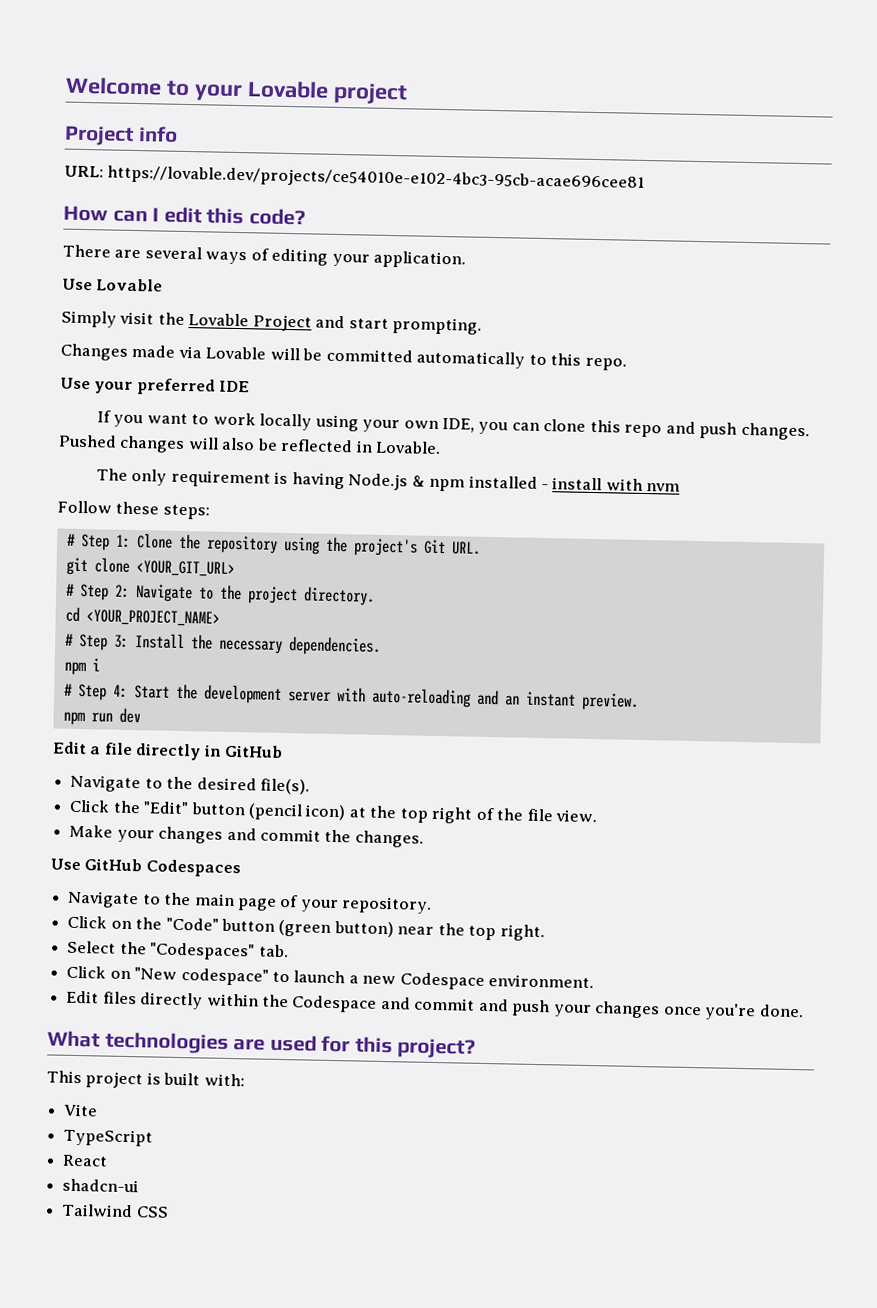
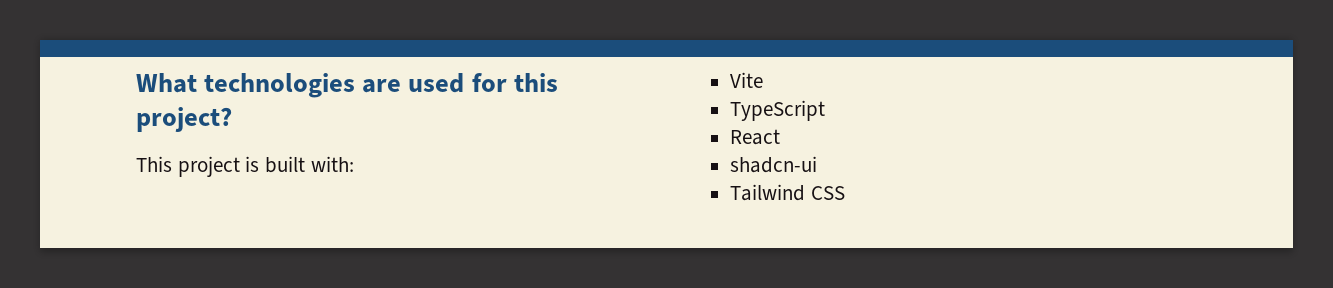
- Welcome to your Lovable project
- Project info
- URL: https://lovable.dev/projects/ce54010e-e102-4bc3-95cb-acae696cee81
- How can I edit this code?
- There are several ways of editing your application.
- Use Lovable
- Simply visit the Lovable Project and start prompting.
- Changes made via Lovable will be committed automatically to this repo.
- Use your preferred IDE
- If you want to work locally using your own IDE, you can clone this repo and push changes. Pushed changes will also be reflected in Lovable.
- The only requirement is having Node.js & npm installed - install with nvm
- Follow these steps:
- # Step 1: Clone the repository using the project's Git URL.
- git clone <YOUR_GIT_URL>
- # Step 2: Navigate to the project directory.
- cd <YOUR_PROJECT_NAME>
- # Step 3: Install the necessary dependencies.
- npm i
- # Step 4: Start the development server with auto-reloading and an instant preview.
- npm run dev
- Edit a file directly in GitHub
- Navigate to the desired file(s).
- Click the "Edit" button (pencil icon) at the top right of the file view.
- Make your changes and commit the changes.
- Use GitHub Codespaces
- Navigate to the main page of your repository.
- Click on the "Code" button (green button) near the top right.
- Select the "Codespaces" tab.
- Click on "New codespace" to launch a new Codespace environment.
- Edit files directly within the Codespace and commit and push your changes once you're done.

